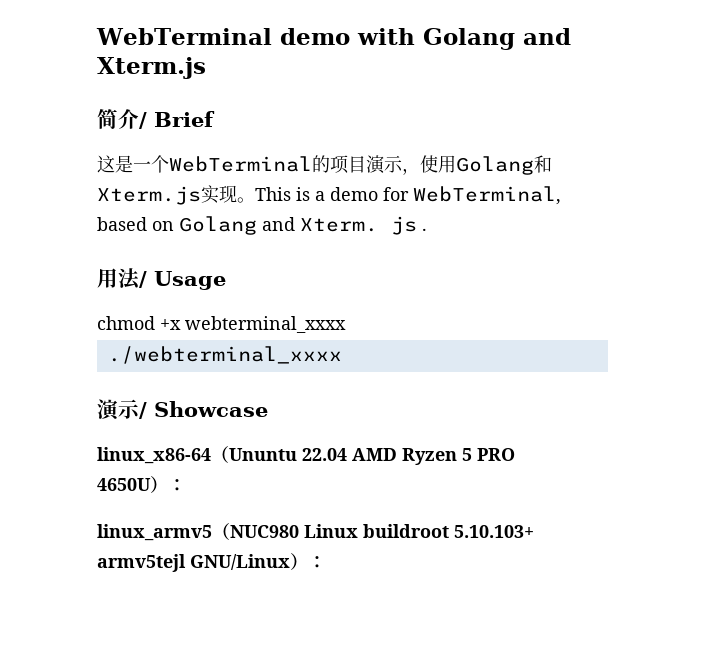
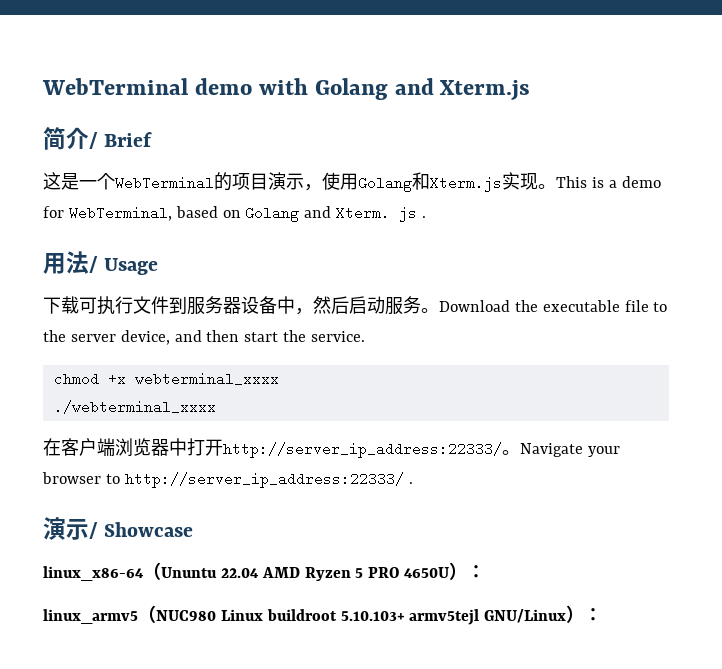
+ 下载可执行文件到服务器设备中，然后启动服务。Download the executable file to the server device, and then start the service.
  chmod +x webterminal_xxxx
  ./webterminal_xxxx
+ 在客户端浏览器中打开http://server_ip_address:22333/。Navigate your browser to http://server_ip_address:22333/ .

